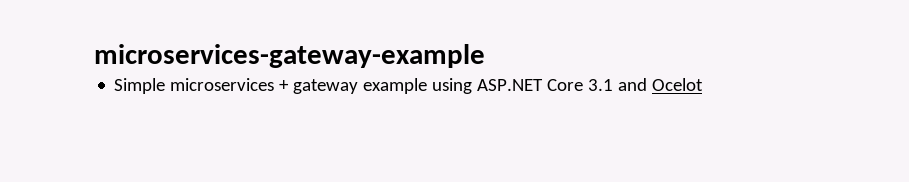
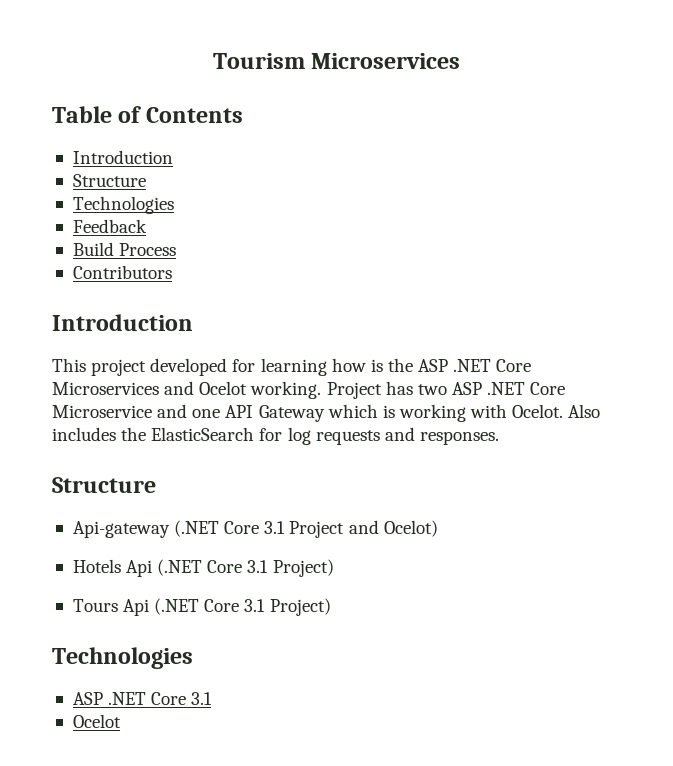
- microservices-gateway-example
- Simple microservices + gateway example using ASP.NET Core 3.1 and Ocelot
+ Tourism Microservices
+ Table of Contents
+ Introduction
+ Structure
+ Technologies
+ Feedback
+ Build Process
+ Contributors
+ Introduction
+ This project developed for learning how is the ASP .NET Core Microservices and Ocelot working. Project has two ASP .NET Core Microservice and one API Gateway which is working with Ocelot. Also includes the ElasticSearch for log requests and responses.
+ Structure
+ Api-gateway (.NET Core 3.1 Project and Ocelot)
+ Hotels Api (.NET Core 3.1 Project)
+ Tours Api (.NET Core 3.1 Project)
+ Technologies
+ ASP .NET Core 3.1
+ Ocelot

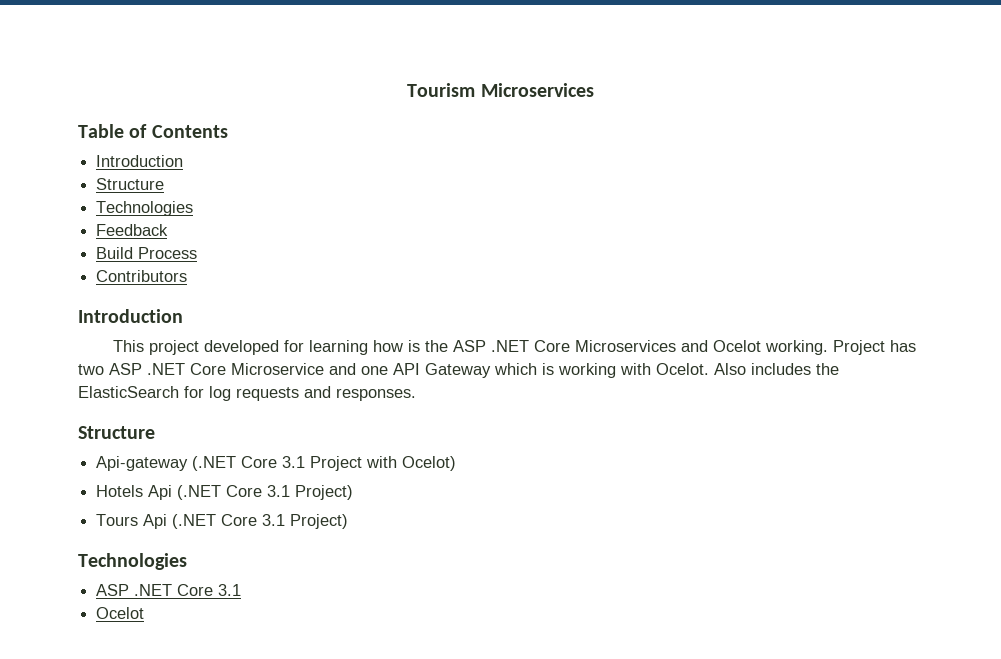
- Api-gateway (.NET Core 3.1 Project and Ocelot)
+ Api-gateway (.NET Core 3.1 Project with Ocelot)

